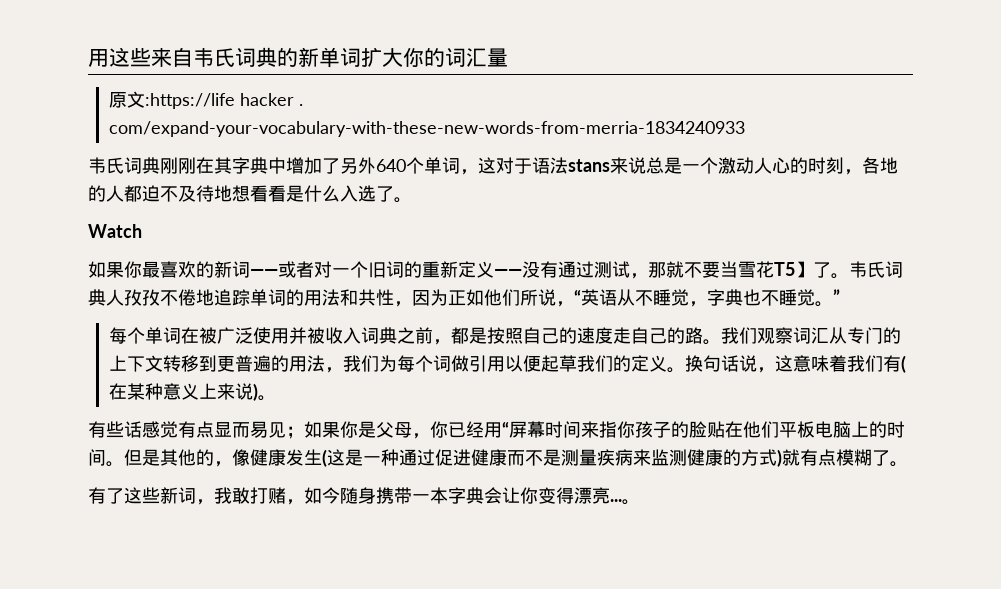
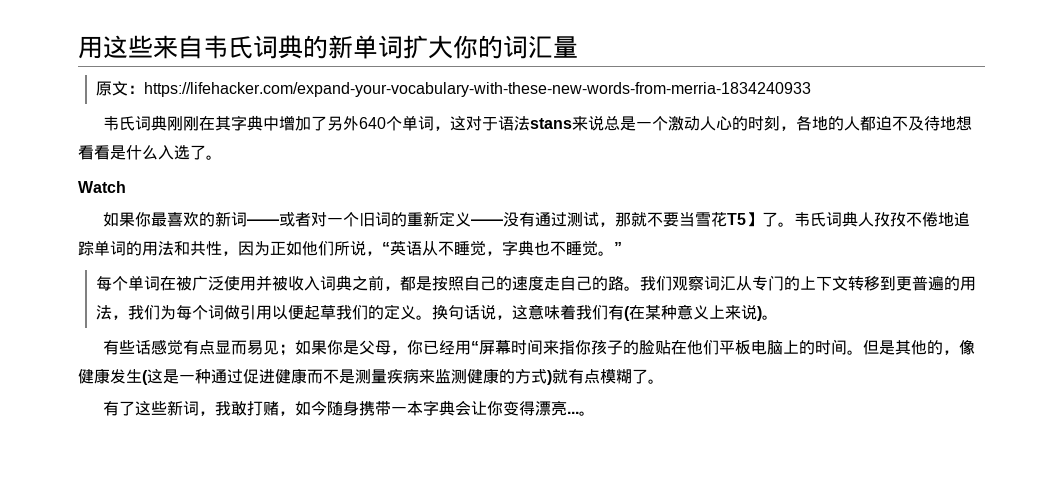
- 原文:https://life hacker . com/expand-your-vocabulary-with-these-new-words-from-merria-1834240933
+ 原文：https://lifehacker.com/expand-your-vocabulary-with-these-new-words-from-merria-1834240933

